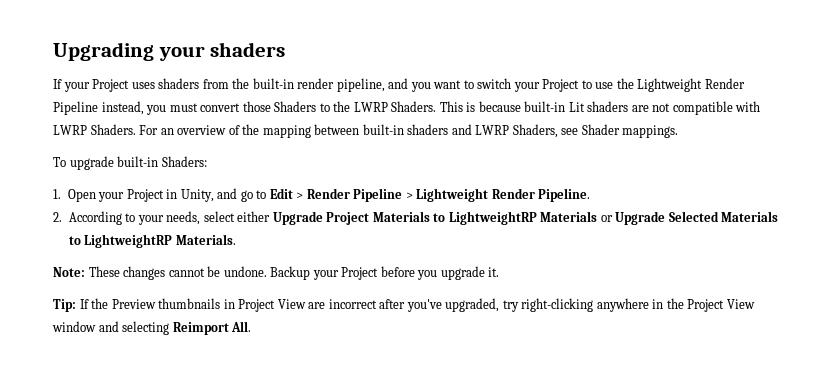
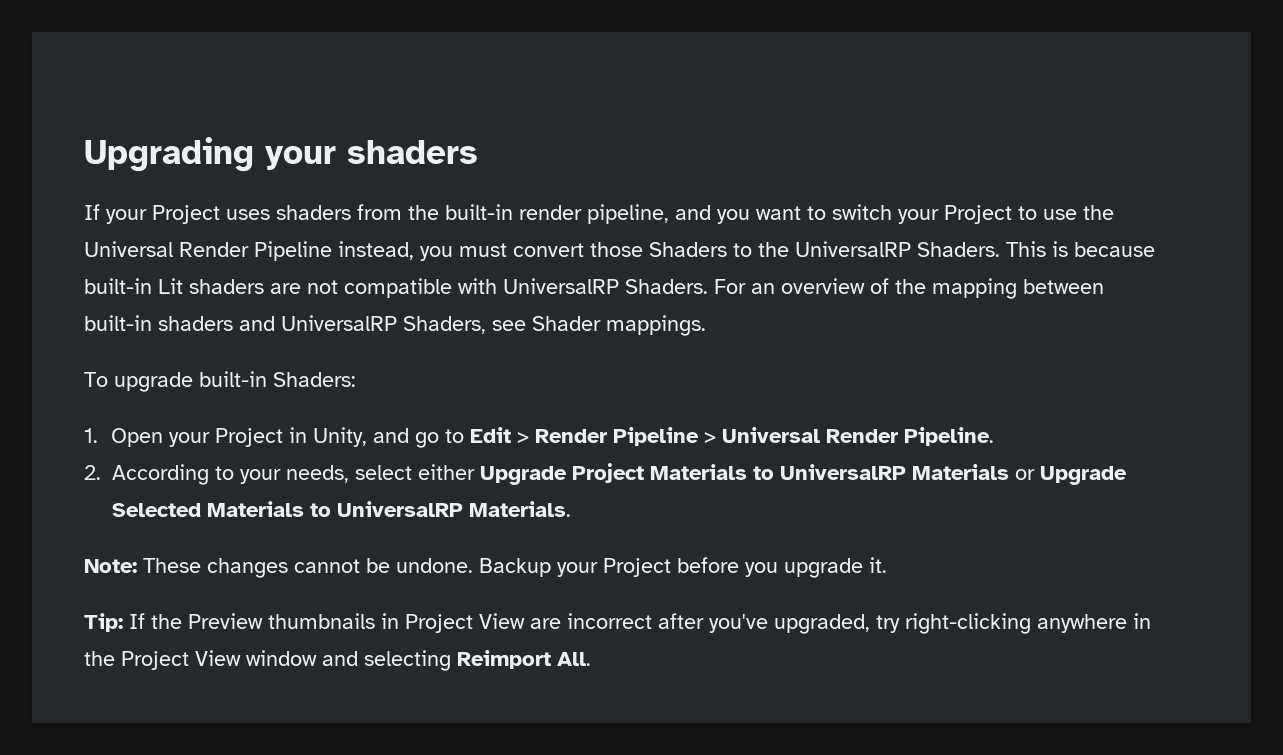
- If your Project uses shaders from the built-in render pipeline, and you want to switch your Project to use the Lightweight Render Pipeline instead, you must convert those Shaders to the LWRP Shaders.
+ If your Project uses shaders from the built-in render pipeline, and you want to switch your Project to use the Universal Render Pipeline instead, you must convert those Shaders to the UniversalRP Shaders.
- This is because built-in Lit shaders are not compatible with LWRP Shaders.
+ This is because built-in Lit shaders are not compatible with UniversalRP Shaders.
- For an overview of the mapping between built-in shaders and LWRP Shaders, see Shader mappings.
+ For an overview of the mapping between built-in shaders and UniversalRP Shaders, see Shader mappings.
- 1. Open your Project in Unity, and go to Edit > Render Pipeline > Lightweight Render Pipeline.
+ 1. Open your Project in Unity, and go to Edit > Render Pipeline > Universal Render Pipeline.
- 2. According to your needs, select either Upgrade Project Materials to LightweightRP Materials or Upgrade Selected Materials to LightweightRP Materials.
+ 2. According to your needs, select either Upgrade Project Materials to UniversalRP Materials or Upgrade Selected Materials to UniversalRP Materials.

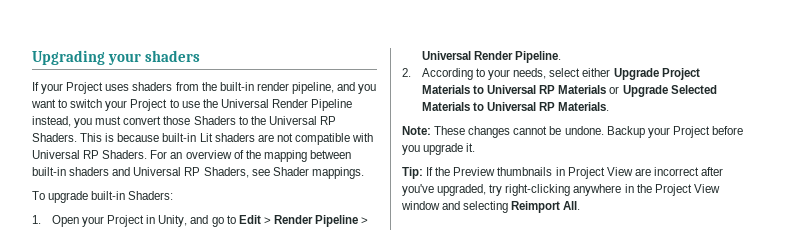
- If your Project uses shaders from the built-in render pipeline, and you want to switch your Project to use the Universal Render Pipeline instead, you must convert those Shaders to the UniversalRP Shaders.
+ If your Project uses shaders from the built-in render pipeline, and you want to switch your Project to use the Universal Render Pipeline instead, you must convert those Shaders to the Universal RP Shaders.
- This is because built-in Lit shaders are not compatible with UniversalRP Shaders.
+ This is because built-in Lit shaders are not compatible with Universal RP Shaders.
- For an overview of the mapping between built-in shaders and UniversalRP Shaders, see Shader mappings.
+ For an overview of the mapping between built-in shaders and Universal RP Shaders, see Shader mappings.
- 2. According to your needs, select either Upgrade Project Materials to UniversalRP Materials or Upgrade Selected Materials to UniversalRP Materials.
+ 2. According to your needs, select either Upgrade Project Materials to Universal RP Materials or Upgrade Selected Materials to Universal RP Materials.

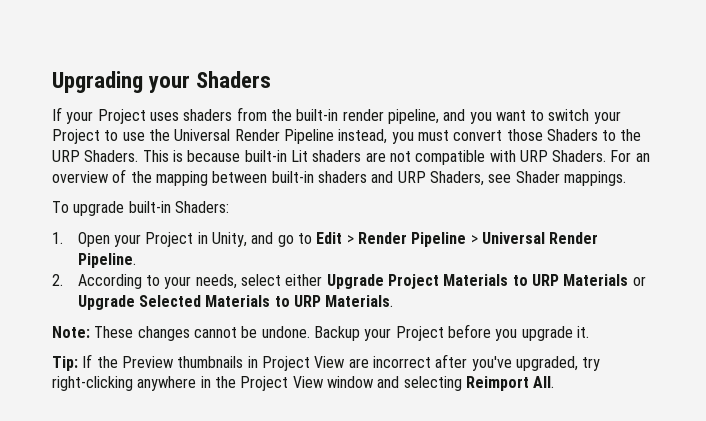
- Upgrading your shaders
+ Upgrading your Shaders
- If your Project uses shaders from the built-in render pipeline, and you want to switch your Project to use the Universal Render Pipeline instead, you must convert those Shaders to the Universal RP Shaders.
+ If your Project uses shaders from the built-in render pipeline, and you want to switch your Project to use the Universal Render Pipeline instead, you must convert those Shaders to the URP Shaders.
- This is because built-in Lit shaders are not compatible with Universal RP Shaders.
+ This is because built-in Lit shaders are not compatible with URP Shaders.
- For an overview of the mapping between built-in shaders and Universal RP Shaders, see Shader mappings.
+ For an overview of the mapping between built-in shaders and URP Shaders, see Shader mappings.
- 2. According to your needs, select either Upgrade Project Materials to Universal RP Materials or Upgrade Selected Materials to Universal RP Materials.
+ 2. According to your needs, select either Upgrade Project Materials to URP Materials or Upgrade Selected Materials to URP Materials.

